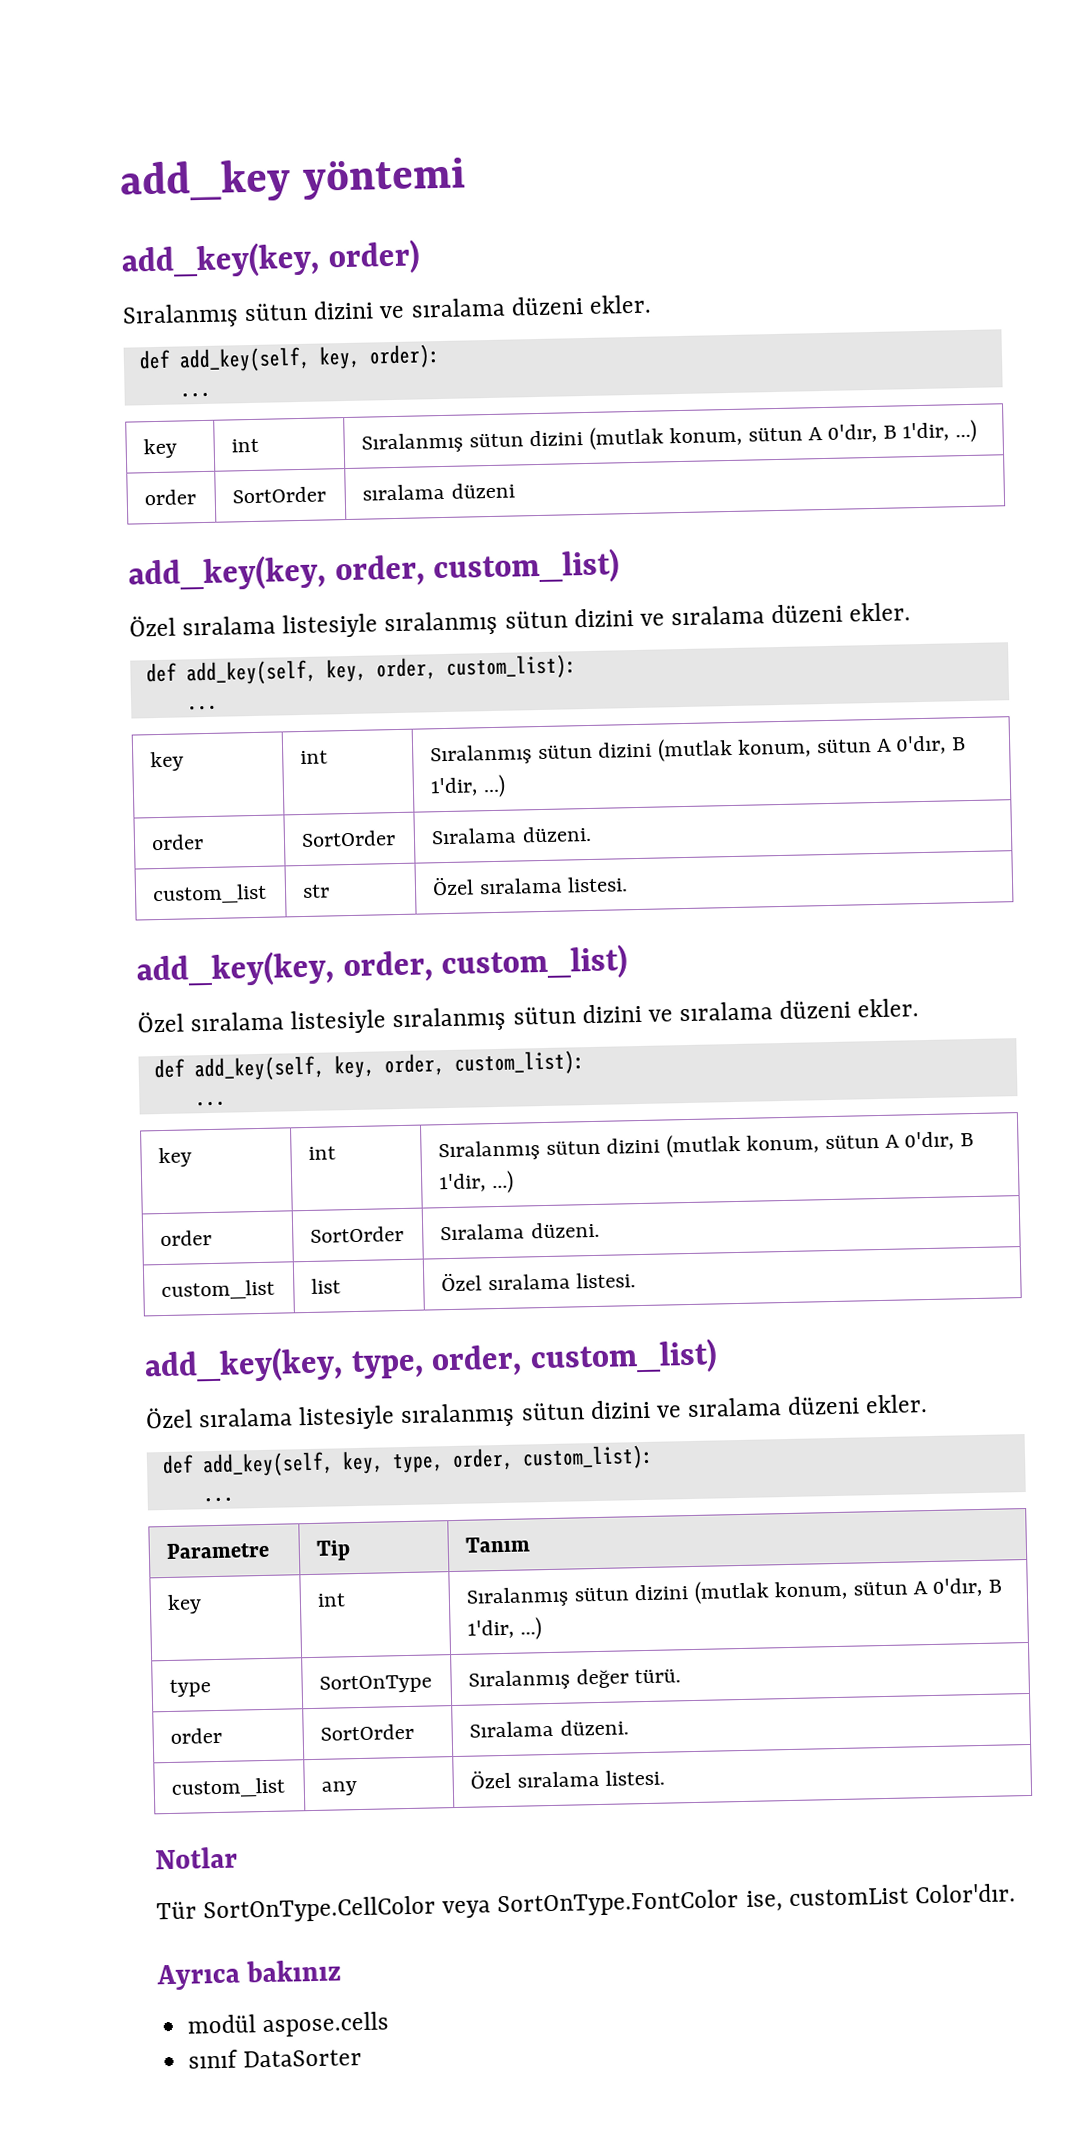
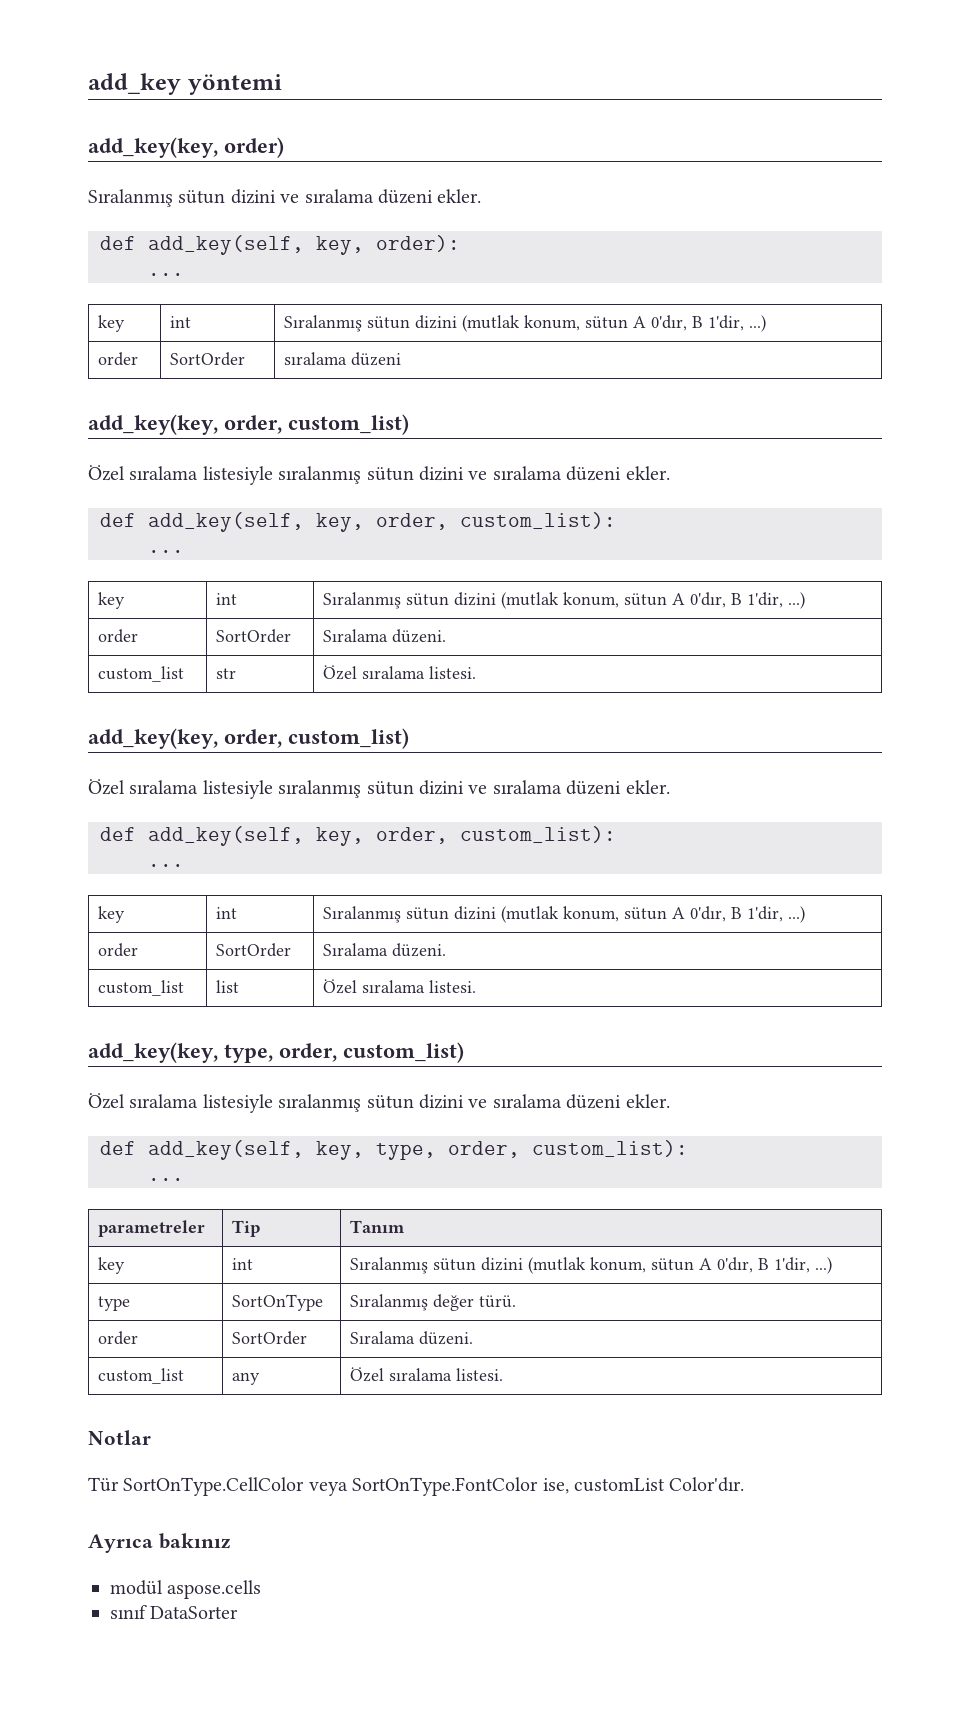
- Parametre | Tip | Tanım
+ parametreler | Tip | Tanım

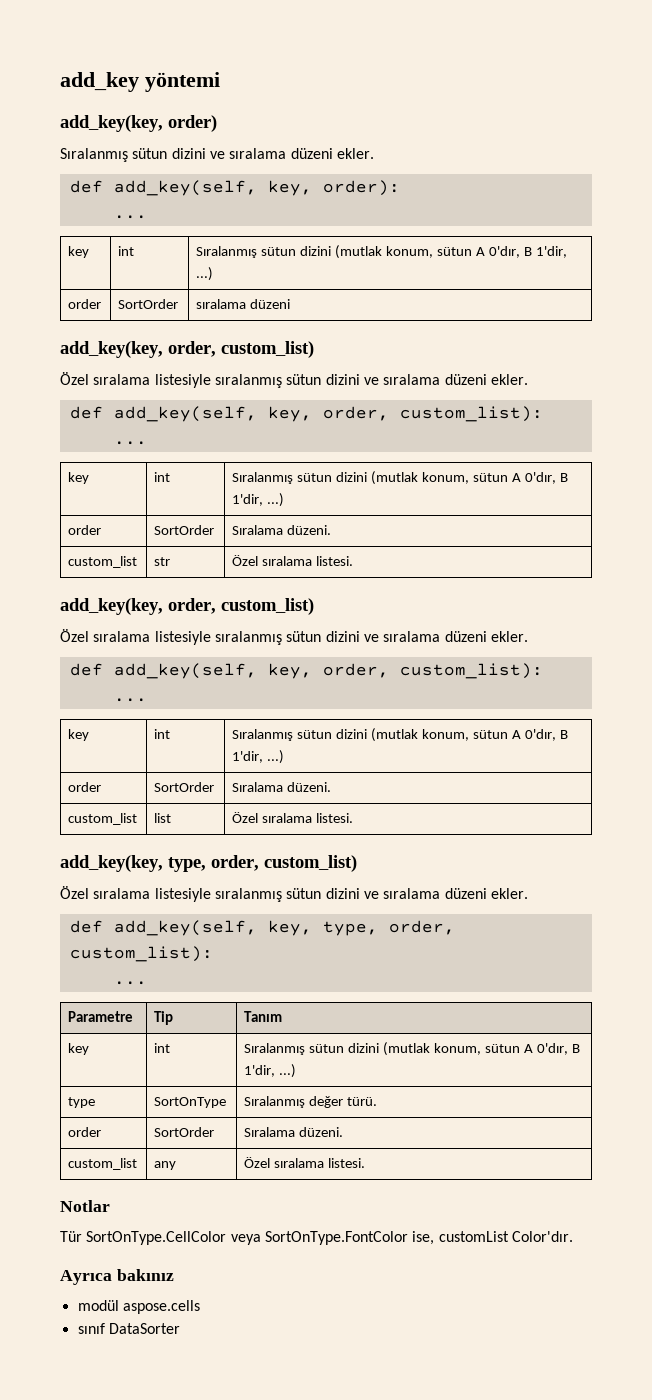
- parametreler | Tip | Tanım
+ Parametre | Tip | Tanım

